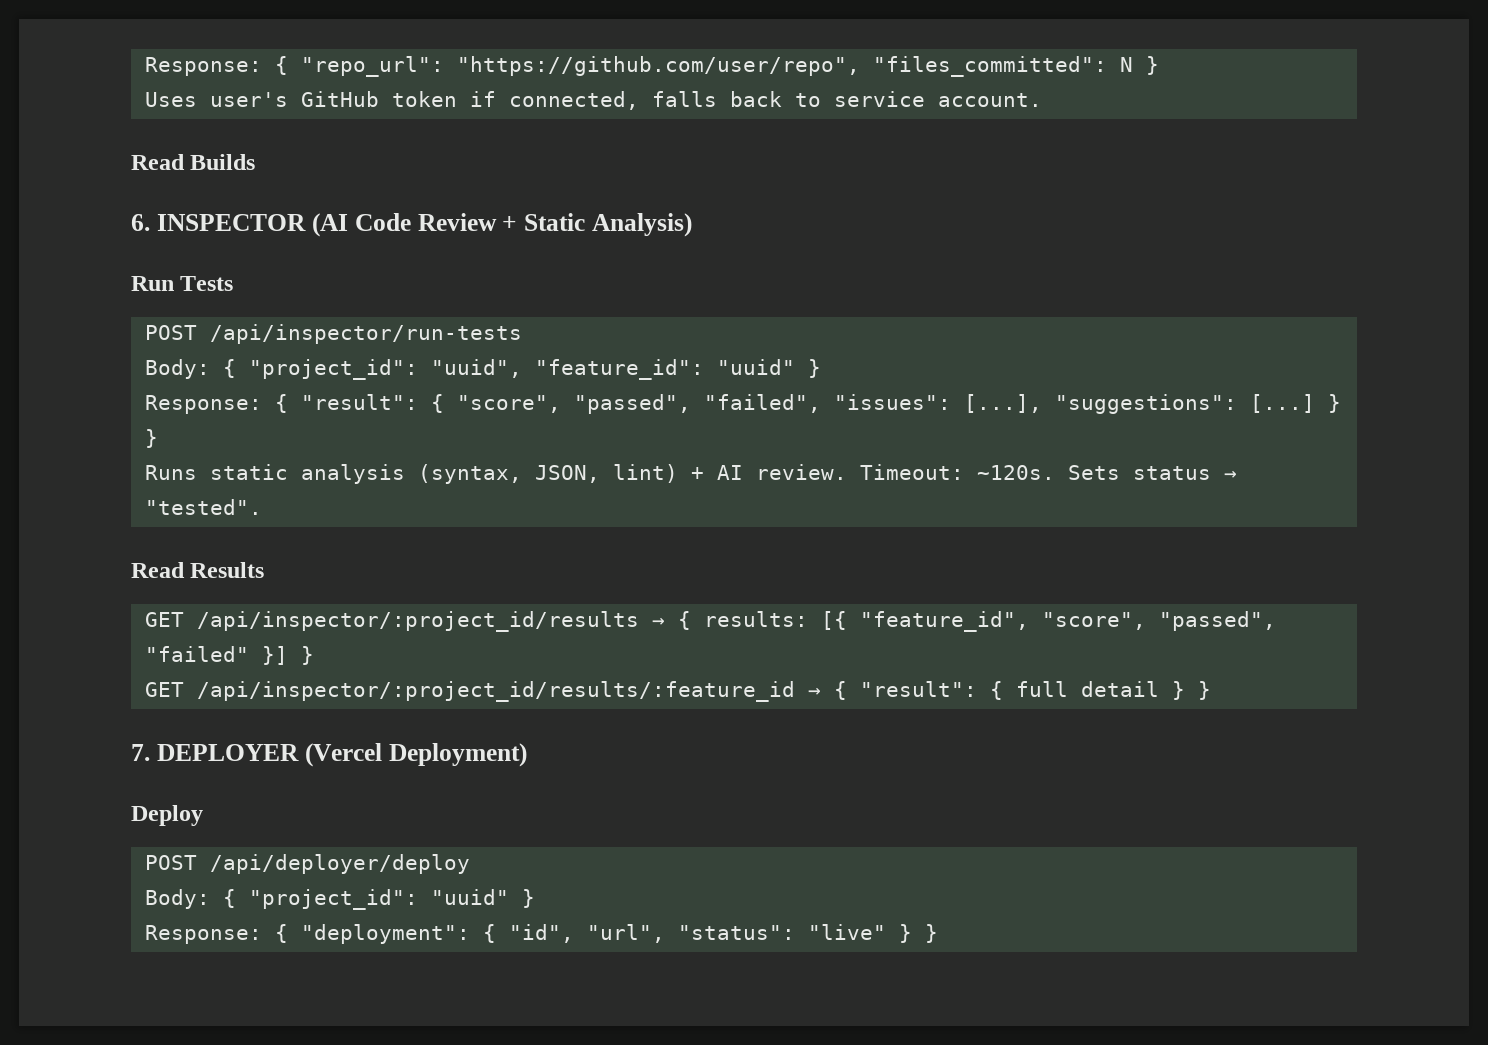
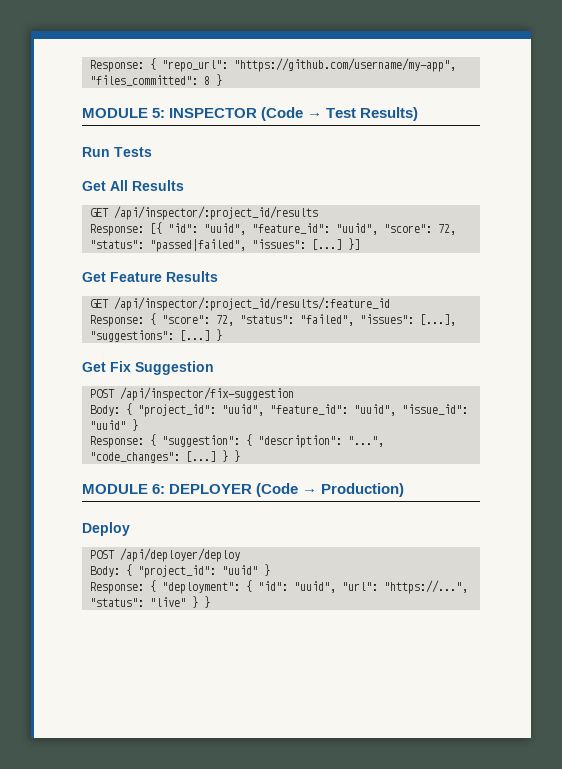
- Response: { "repo_url": "https://github.com/user/repo", "files_committed": N }
- Uses user's GitHub token if connected, falls back to service account.
- Read Builds
- 6. INSPECTOR (AI Code Review + Static Analysis)
+ Response: { "repo_url": "https://github.com/username/my-app", "files_committed": 8 }
+ MODULE 5: INSPECTOR (Code → Test Results)
  Run Tests
- POST /api/inspector/run-tests
+ Get All Results
+ GET /api/inspector/:project_id/results
+ Response: [{ "id": "uuid", "feature_id": "uuid", "score": 72, "status": "passed|failed", "issues": [...] }]
+ Get Feature Results
+ GET /api/inspector/:project_id/results/:feature_id
+ Response: { "score": 72, "status": "failed", "issues": [...], "suggestions": [...] }
+ Get Fix Suggestion
+ POST /api/inspector/fix-suggestion
- Body: { "project_id": "uuid", "feature_id": "uuid" }
- Response: { "result": { "score", "passed", "failed", "issues": [...], "suggestions": [...] } }
- Runs static analysis (syntax, JSON, lint) + AI review. Timeout: ~120s. Sets status → "tested".
- Read Results
- GET /api/inspector/:project_id/results → { results: [{ "feature_id", "score", "passed", "failed" }] }
- GET /api/inspector/:project_id/results/:feature_id → { "result": { full detail } }
- 7. DEPLOYER (Vercel Deployment)
+ Body: { "project_id": "uuid", "feature_id": "uuid", "issue_id": "uuid" }
+ Response: { "suggestion": { "description": "...", "code_changes": [...] } }
+ MODULE 6: DEPLOYER (Code → Production)
- Response: { "deployment": { "id", "url", "status": "live" } }
+ Response: { "deployment": { "id": "uuid", "url": "https://...", "status": "live" } }

